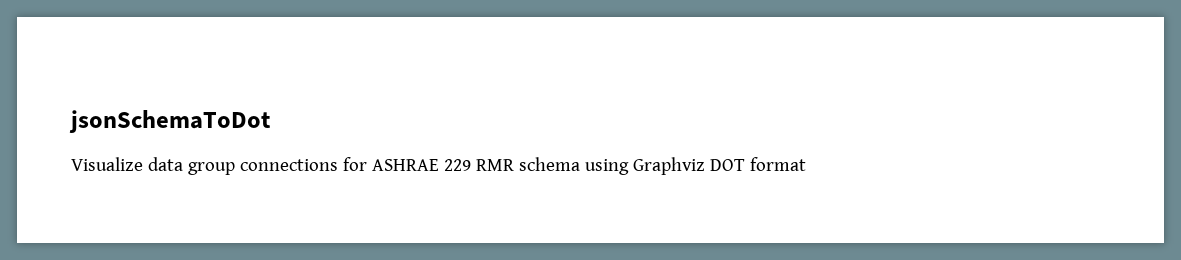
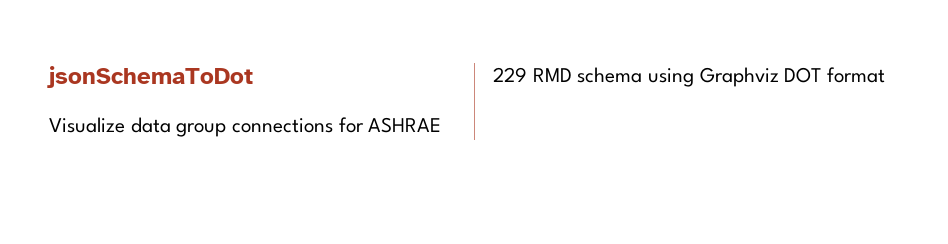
- Visualize data group connections for ASHRAE 229 RMR schema using Graphviz DOT format
+ Visualize data group connections for ASHRAE 229 RMD schema using Graphviz DOT format

